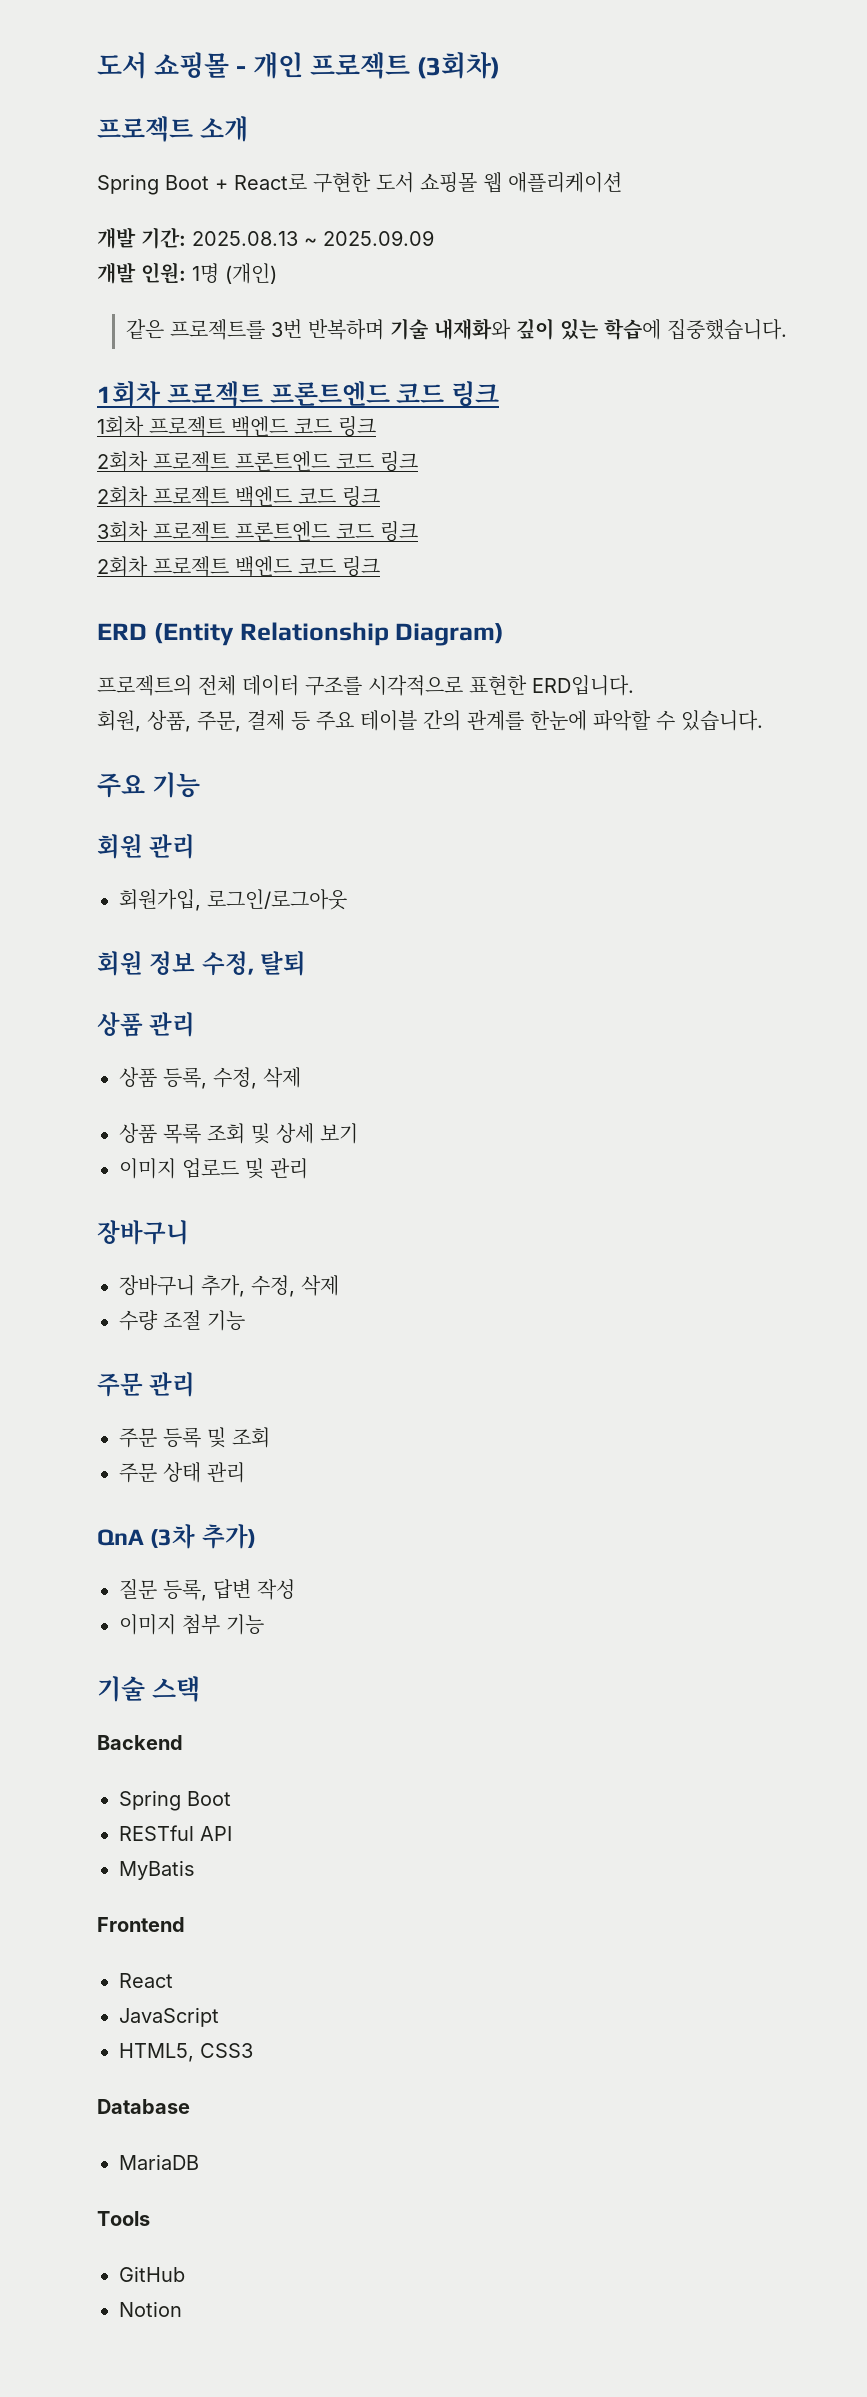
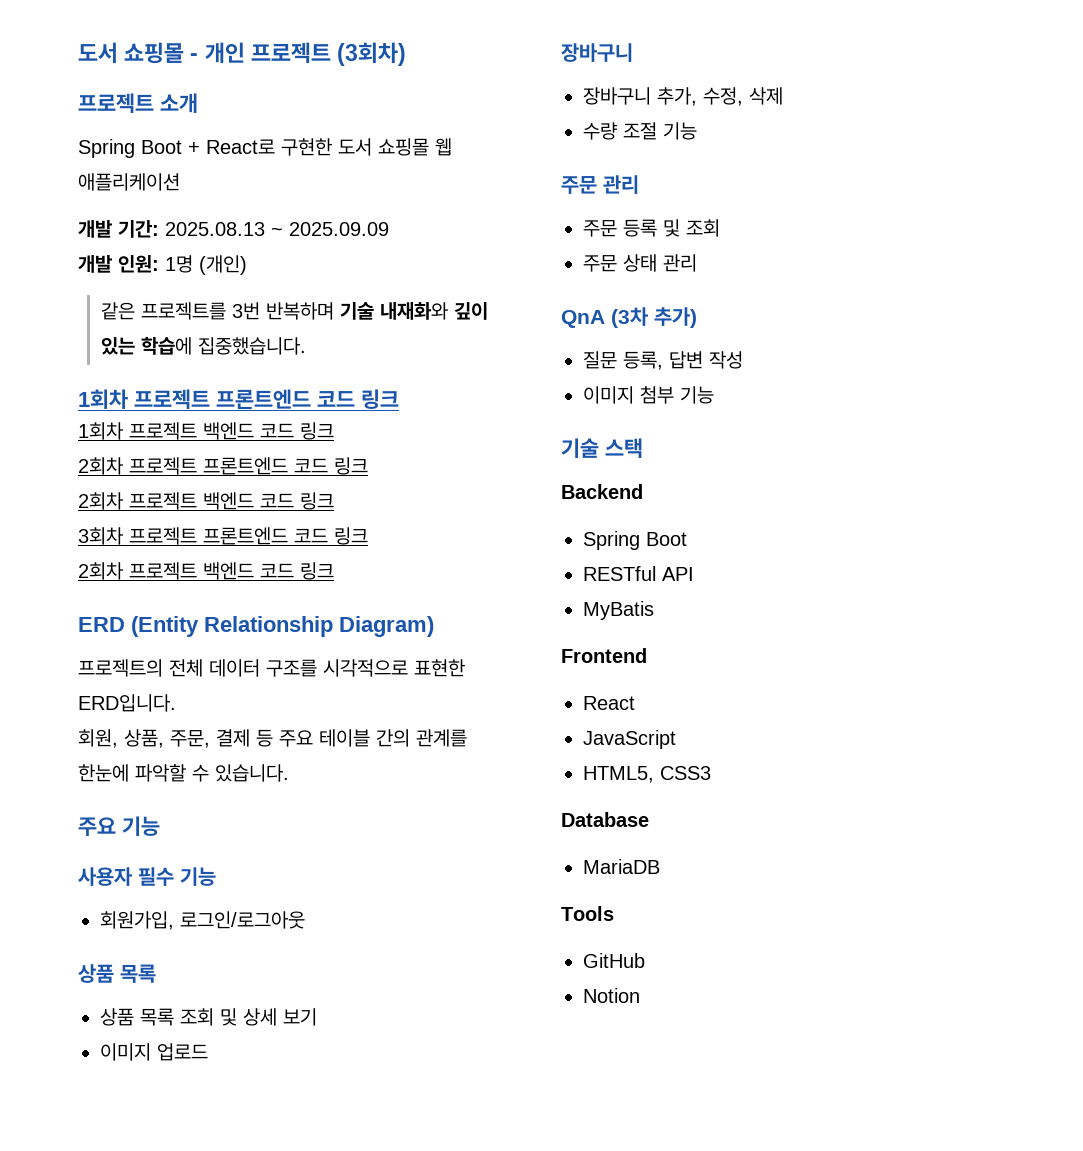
- 회원 관리
+ 사용자 필수 기능
  회원가입, 로그인/로그아웃
- 회원 정보 수정, 탈퇴
- 상품 관리
- 상품 등록, 수정, 삭제
+ 상품 목록
- 이미지 업로드 및 관리
+ 이미지 업로드

